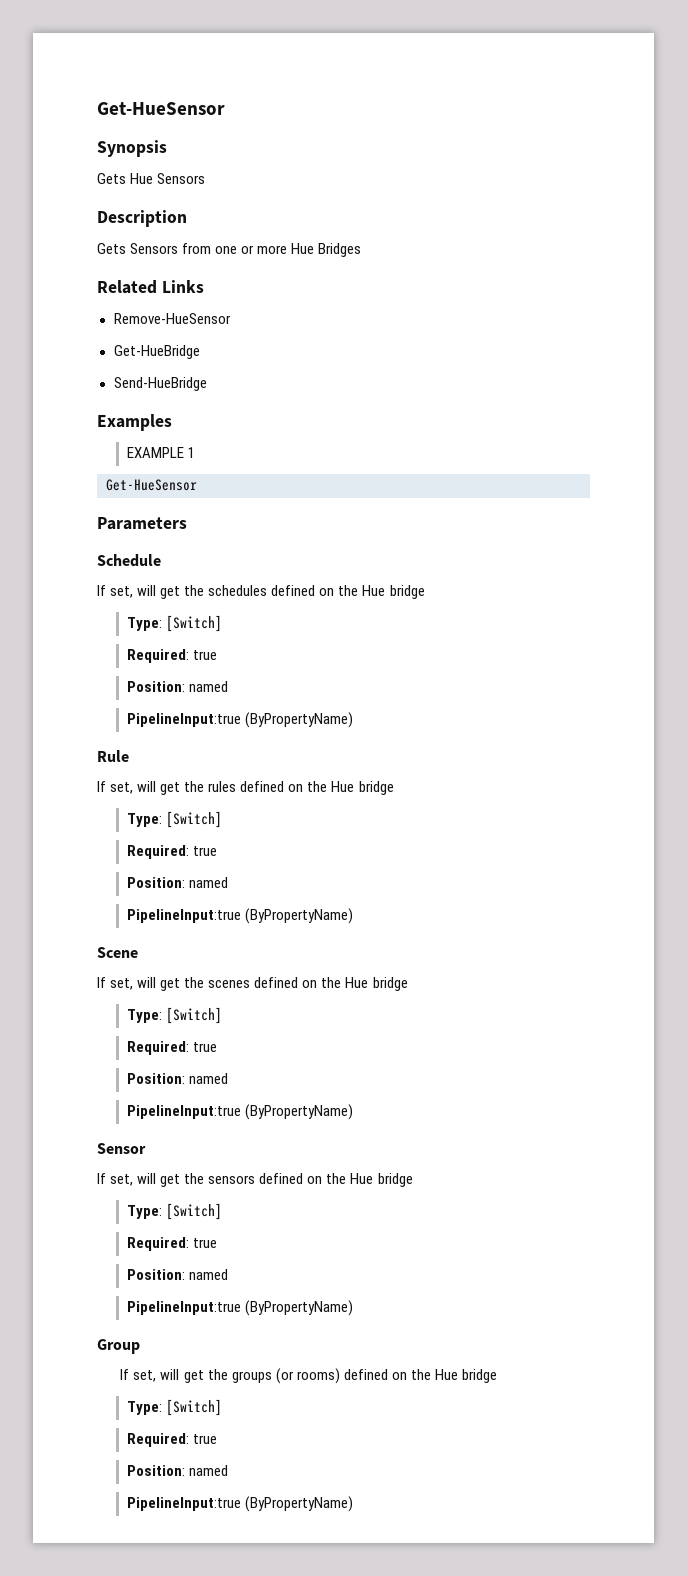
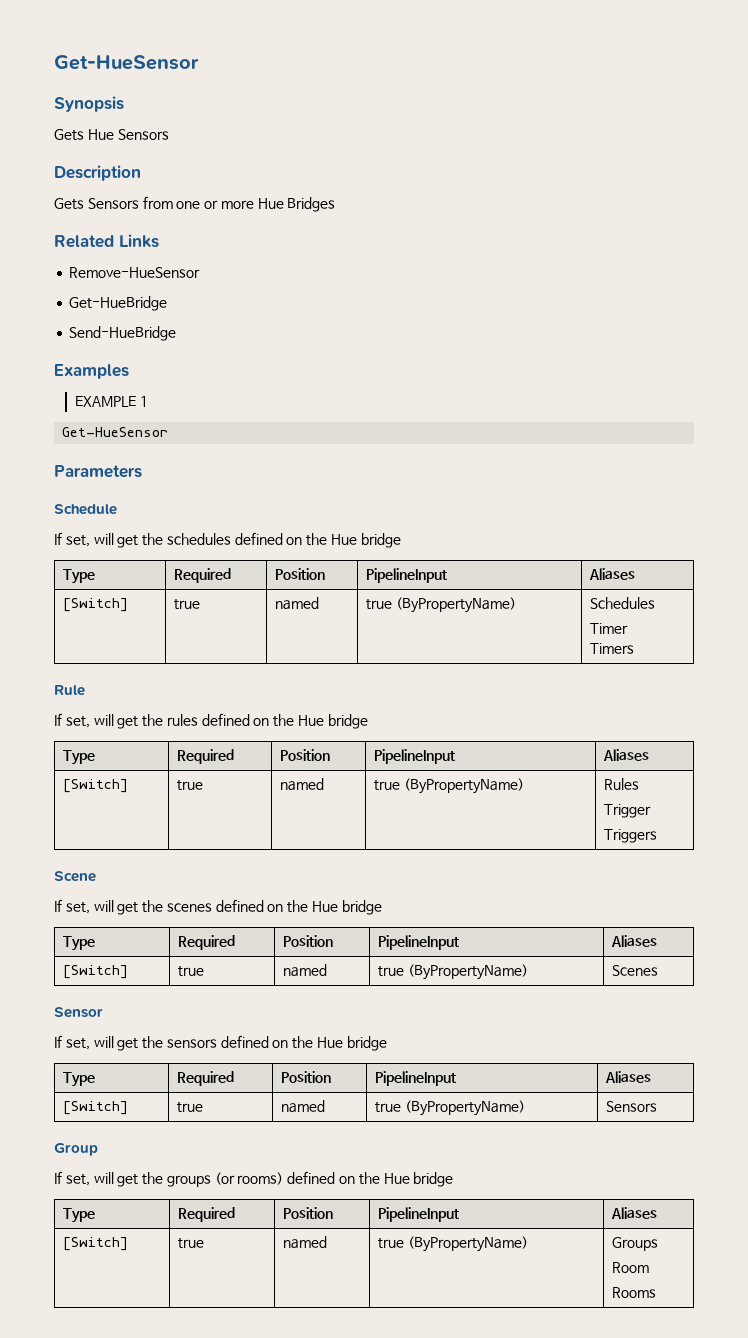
  If set, will get the schedules defined on the Hue bridge
- Type: [Switch]
- Required: true
- Position: named
- PipelineInput:true (ByPropertyName)
+ Type | Required | Position | PipelineInput | Aliases
+ [Switch] | true | named | true (ByPropertyName) | Schedules
+ Timer
+ Timers
  If set, will get the rules defined on the Hue bridge
- Type: [Switch]
- Required: true
- Position: named
- PipelineInput:true (ByPropertyName)
+ Type | Required | Position | PipelineInput | Aliases
+ [Switch] | true | named | true (ByPropertyName) | Rules
+ Trigger
+ Triggers
  If set, will get the scenes defined on the Hue bridge
- Type: [Switch]
- Required: true
- Position: named
- PipelineInput:true (ByPropertyName)
+ Type | Required | Position | PipelineInput | Aliases
+ [Switch] | true | named | true (ByPropertyName) | Scenes
  If set, will get the sensors defined on the Hue bridge
- Type: [Switch]
- Required: true
- Position: named
- PipelineInput:true (ByPropertyName)
+ Type | Required | Position | PipelineInput | Aliases
+ [Switch] | true | named | true (ByPropertyName) | Sensors
  If set, will get the groups (or rooms) defined on the Hue bridge
- Type: [Switch]
- Required: true
- Position: named
- PipelineInput:true (ByPropertyName)
+ Type | Required | Position | PipelineInput | Aliases
+ [Switch] | true | named | true (ByPropertyName) | Groups
+ Room
+ Rooms

